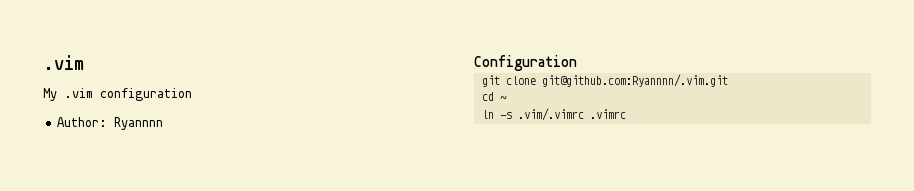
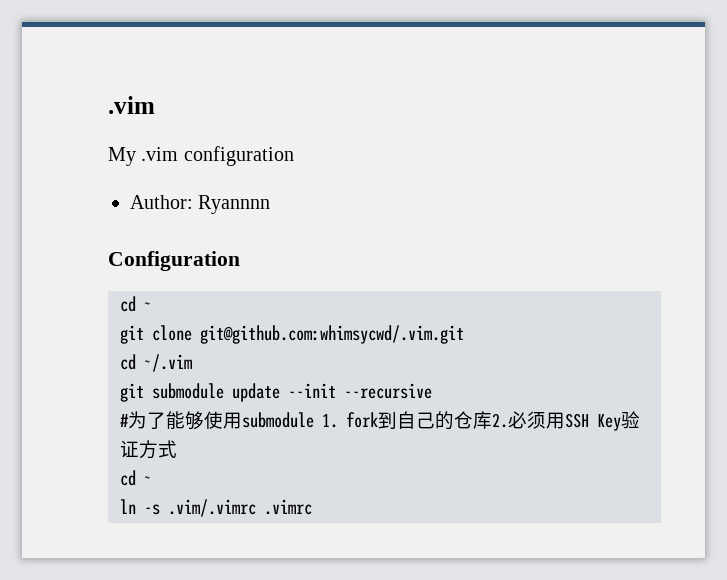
  Configuration
+ cd ~
- git clone git@github.com:Ryannnn/.vim.git
+ git clone git@github.com:whimsycwd/.vim.git
+ cd ~/.vim
+ git submodule update --init --recursive
+ #为了能够使用submodule 1. fork到自己的仓库2.必须用SSH Key验证方式

